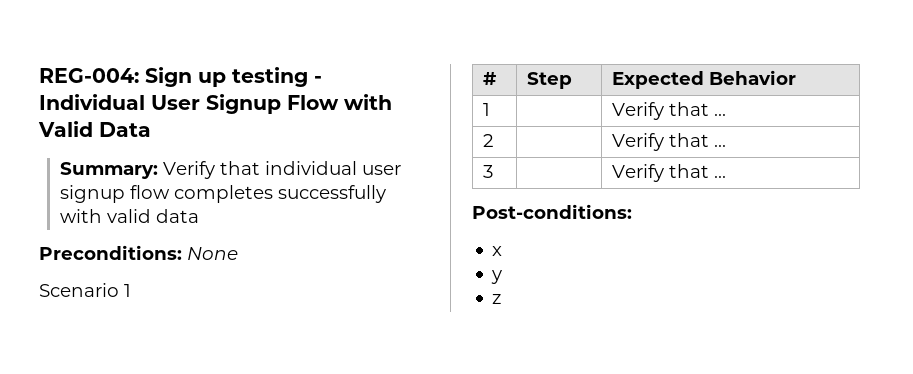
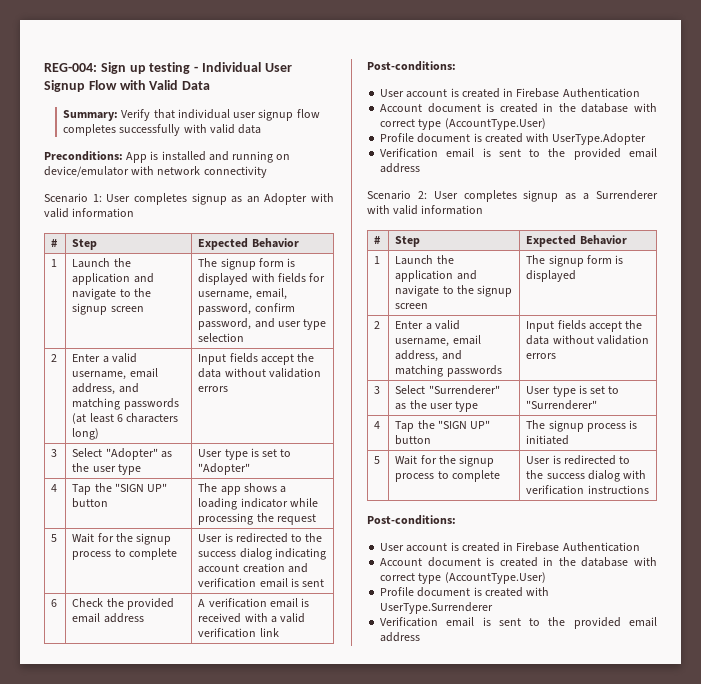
- Preconditions: None
- Scenario 1
+ Preconditions: App is installed and running on device/emulator with network connectivity
+ Scenario 1: User completes signup as an Adopter with valid information
  # | Step | Expected Behavior
- 1 | | Verify that ...
- 2 | | Verify that ...
- 3 | | Verify that ...
+ 1 | Launch the application and navigate to the signup screen | The signup form is displayed with fields for username, email, password, confirm password, and user type selection
+ 2 | Enter a valid username, email address, and matching passwords (at least 6 characters long) | Input fields accept the data without validation errors
+ 3 | Select "Adopter" as the user type | User type is set to "Adopter"
+ 4 | Tap the "SIGN UP" button | The app shows a loading indicator while processing the request
+ 5 | Wait for the signup process to complete | User is redirected to the success dialog indicating account creation and verification email is sent
+ 6 | Check the provided email address | A verification email is received with a valid verification link
  Post-conditions:
- x
- y
- z
+ User account is created in Firebase Authentication
+ Account document is created in the database with correct type (AccountType.User)
+ Profile document is created with UserType.Adopter
+ Verification email is sent to the provided email address
+ Scenario 2: User completes signup as a Surrenderer with valid information
+ # | Step | Expected Behavior
+ 1 | Launch the application and navigate to the signup screen | The signup form is displayed
+ 2 | Enter a valid username, email address, and matching passwords | Input fields accept the data without validation errors
+ 3 | Select "Surrenderer" as the user type | User type is set to "Surrenderer"
+ 4 | Tap the "SIGN UP" button | The signup process is initiated
+ 5 | Wait for the signup process to complete | User is redirected to the success dialog with verification instructions
+ Post-conditions:
+ User account is created in Firebase Authentication
+ Account document is created in the database with correct type (AccountType.User)
+ Profile document is created with UserType.Surrenderer
+ Verification email is sent to the provided email address

